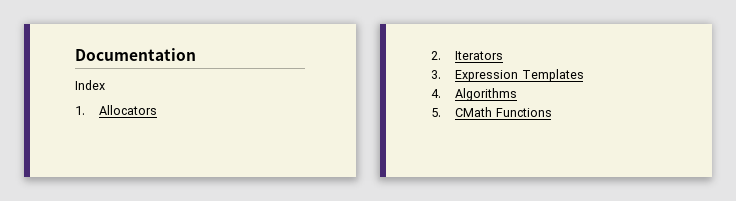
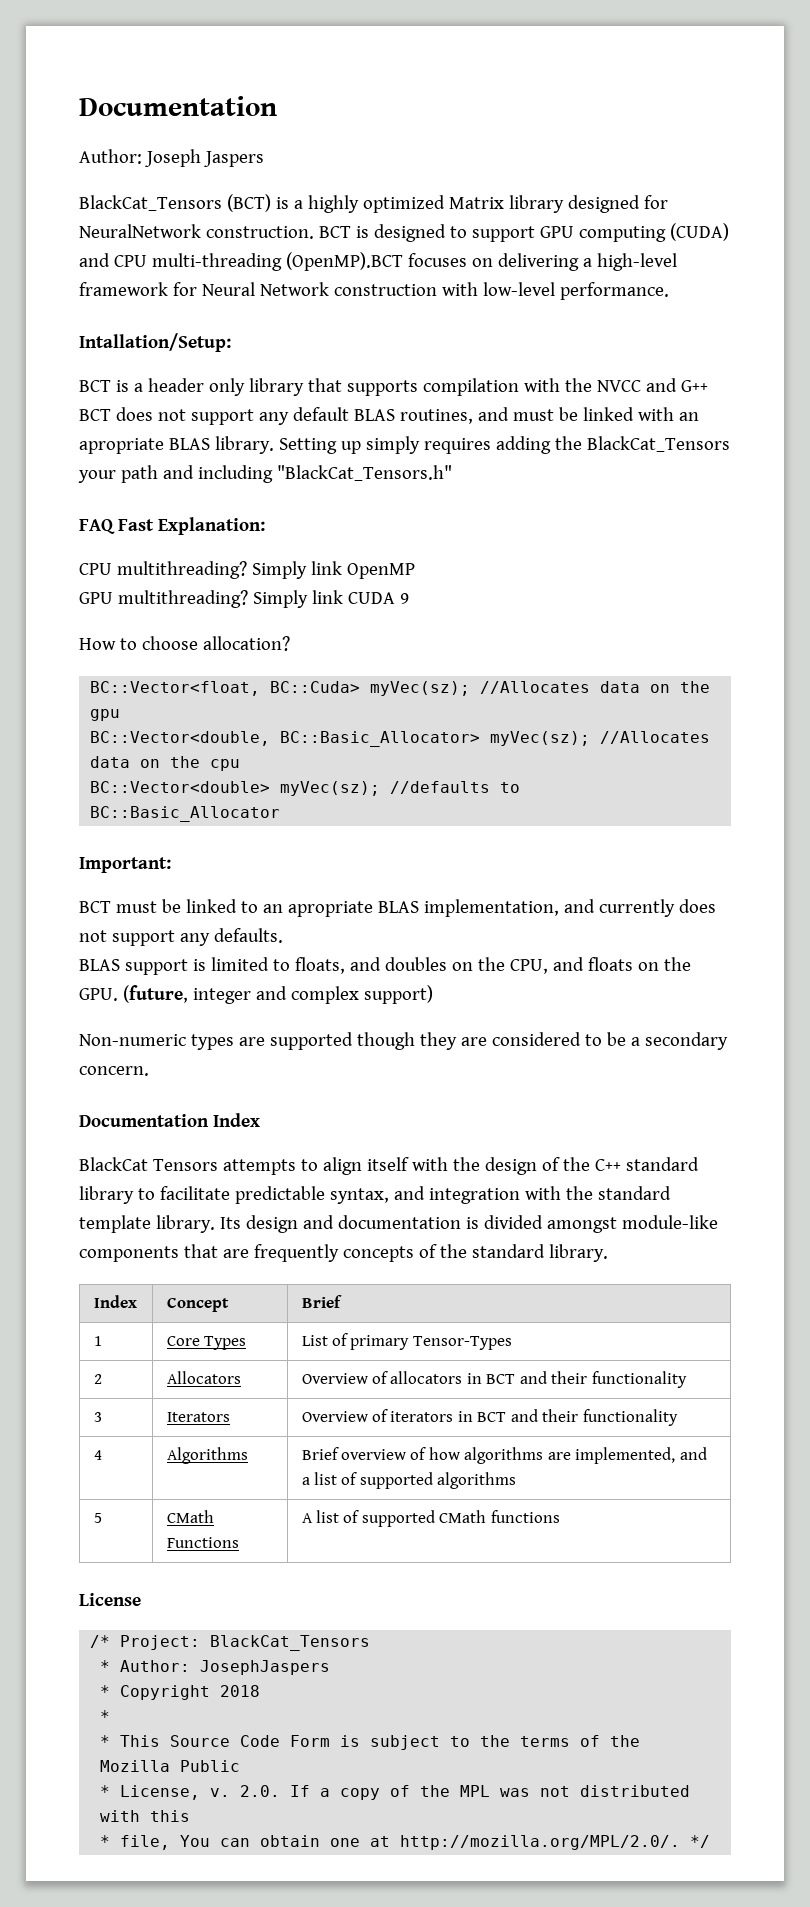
- Index
- 1. Allocators
- 2. Iterators
- 3. Expression Templates
- 4. Algorithms
- 5. CMath Functions
+ Author: Joseph Jaspers
+ BlackCat_Tensors (BCT) is a highly optimized Matrix library designed for NeuralNetwork construction. BCT is designed to support GPU computing (CUDA) and CPU multi-threading (OpenMP).BCT focuses on delivering a high-level framework for Neural Network construction with low-level performance.
+ Intallation/Setup:
+ BCT is a header only library that supports compilation with the NVCC and G++ BCT does not support any default BLAS routines, and must be linked with an apropriate BLAS library. Setting up simply requires adding the BlackCat_Tensors your path and including "BlackCat_Tensors.h"
+ FAQ Fast Explanation:
+ CPU multithreading? Simply link OpenMP
+ GPU multithreading? Simply link CUDA 9
+ How to choose allocation?
+ BC::Vector<float, BC::Cuda> myVec(sz); //Allocates data on the gpu
+ BC::Vector<double, BC::Basic_Allocator> myVec(sz); //Allocates data on the cpu
+ BC::Vector<double> myVec(sz); //defaults to BC::Basic_Allocator
+ Important:
+ BCT must be linked to an apropriate BLAS implementation, and currently does not support any defaults.
+ BLAS support is limited to floats, and doubles on the CPU, and floats on the GPU. (future, integer and complex support)
+ Non-numeric types are supported though they are considered to be a secondary concern.
+ Documentation Index
+ BlackCat Tensors attempts to align itself with the design of the C++ standard library to facilitate predictable syntax, and integration with the standard template library. Its design and documentation is divided amongst module-like components that are frequently concepts of the standard library.
+ Index | Concept | Brief
+ 1 | Core Types | List of primary Tensor-Types
+ 2 | Allocators | Overview of allocators in BCT and their functionality
+ 3 | Iterators | Overview of iterators in BCT and their functionality
+ 4 | Algorithms | Brief overview of how algorithms are implemented, and a list of supported algorithms
+ 5 | CMath Functions | A list of supported CMath functions
+ License
+ /* Project: BlackCat_Tensors
+ * Author: JosephJaspers
+ * Copyright 2018
+ *
+ * This Source Code Form is subject to the terms of the Mozilla Public
+ * License, v. 2.0. If a copy of the MPL was not distributed with this
+ * file, You can obtain one at http://mozilla.org/MPL/2.0/. */

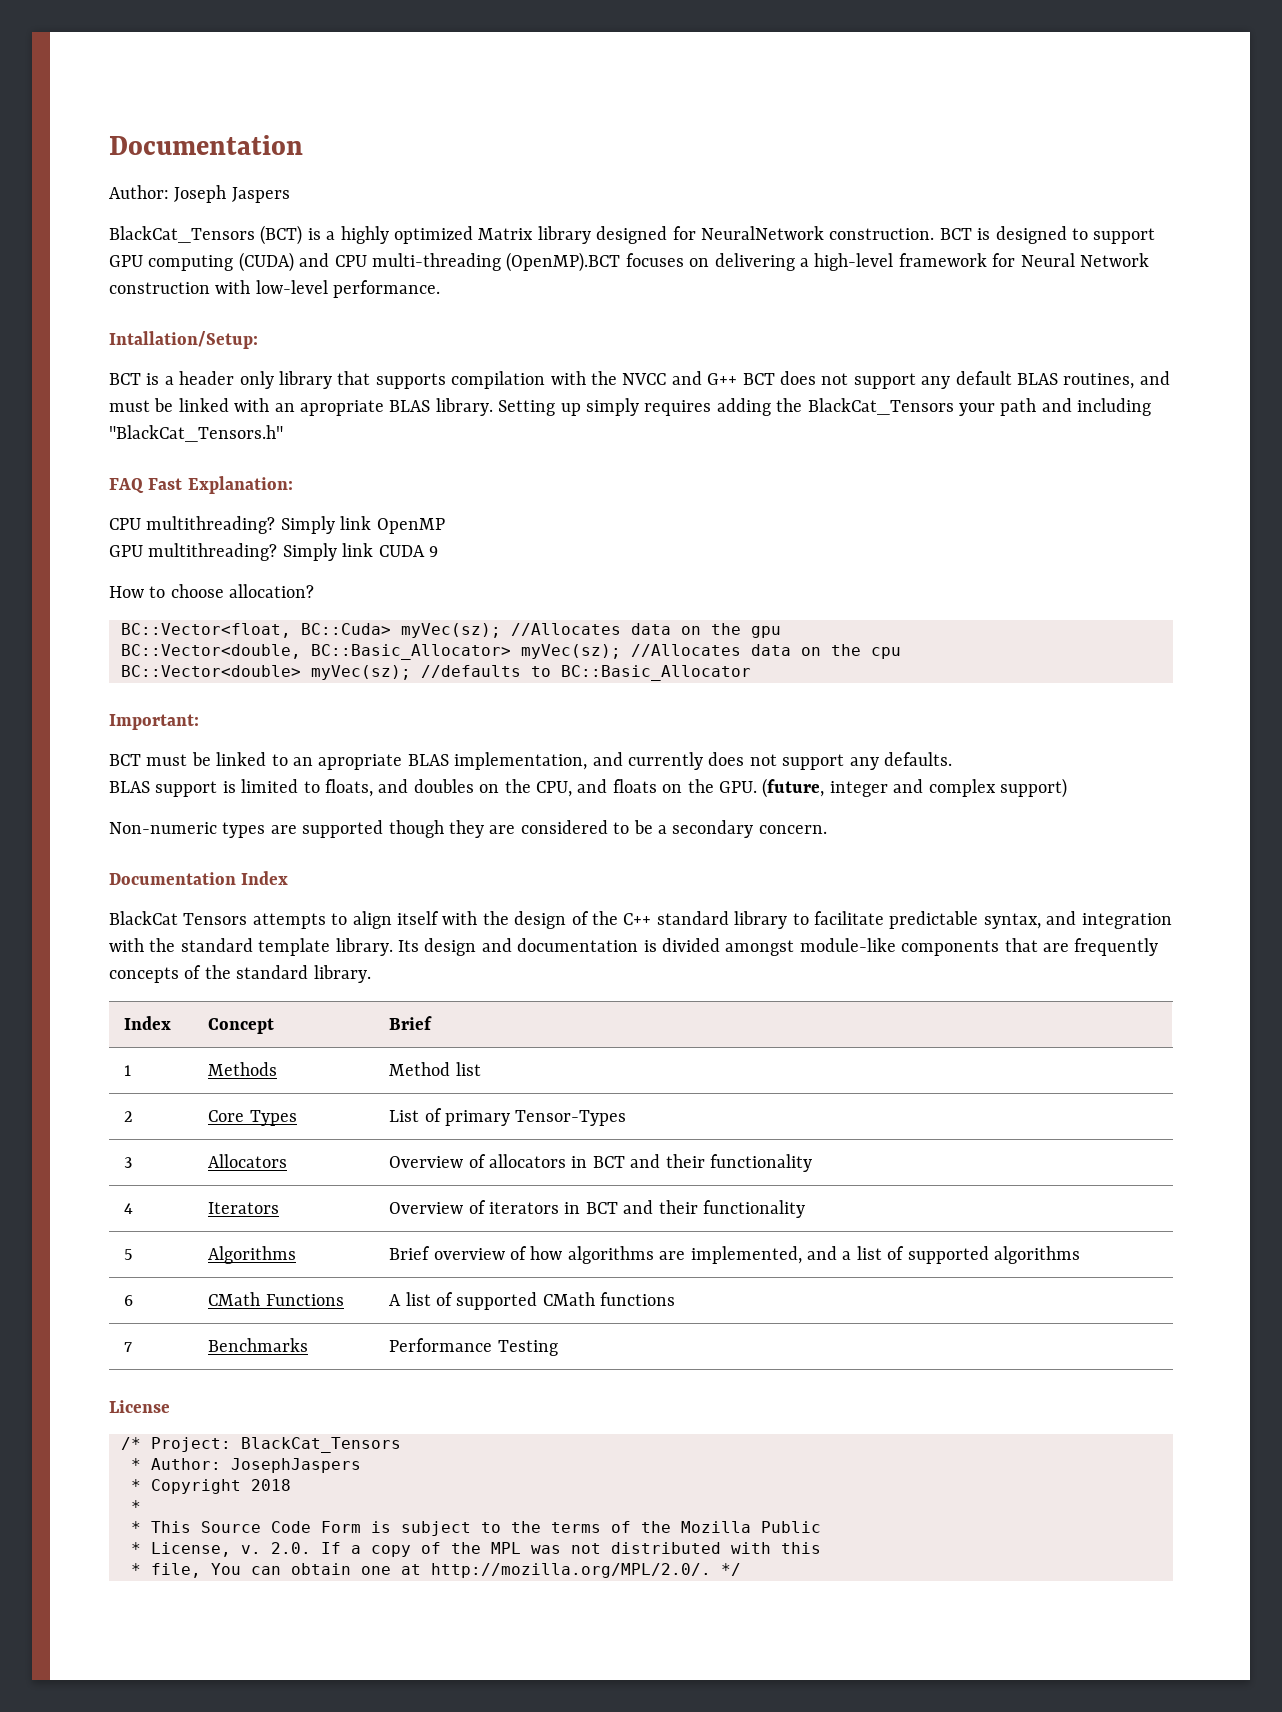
- 1 | Core Types | List of primary Tensor-Types
+ 1 | Methods | Method list
+ 2 | Core Types | List of primary Tensor-Types
- 2 | Allocators | Overview of allocators in BCT and their functionality
+ 3 | Allocators | Overview of allocators in BCT and their functionality
- 3 | Iterators | Overview of iterators in BCT and their functionality
+ 4 | Iterators | Overview of iterators in BCT and their functionality
- 4 | Algorithms | Brief overview of how algorithms are implemented, and a list of supported algorithms
+ 5 | Algorithms | Brief overview of how algorithms are implemented, and a list of supported algorithms
- 5 | CMath Functions | A list of supported CMath functions
+ 6 | CMath Functions | A list of supported CMath functions
+ 7 | Benchmarks | Performance Testing

